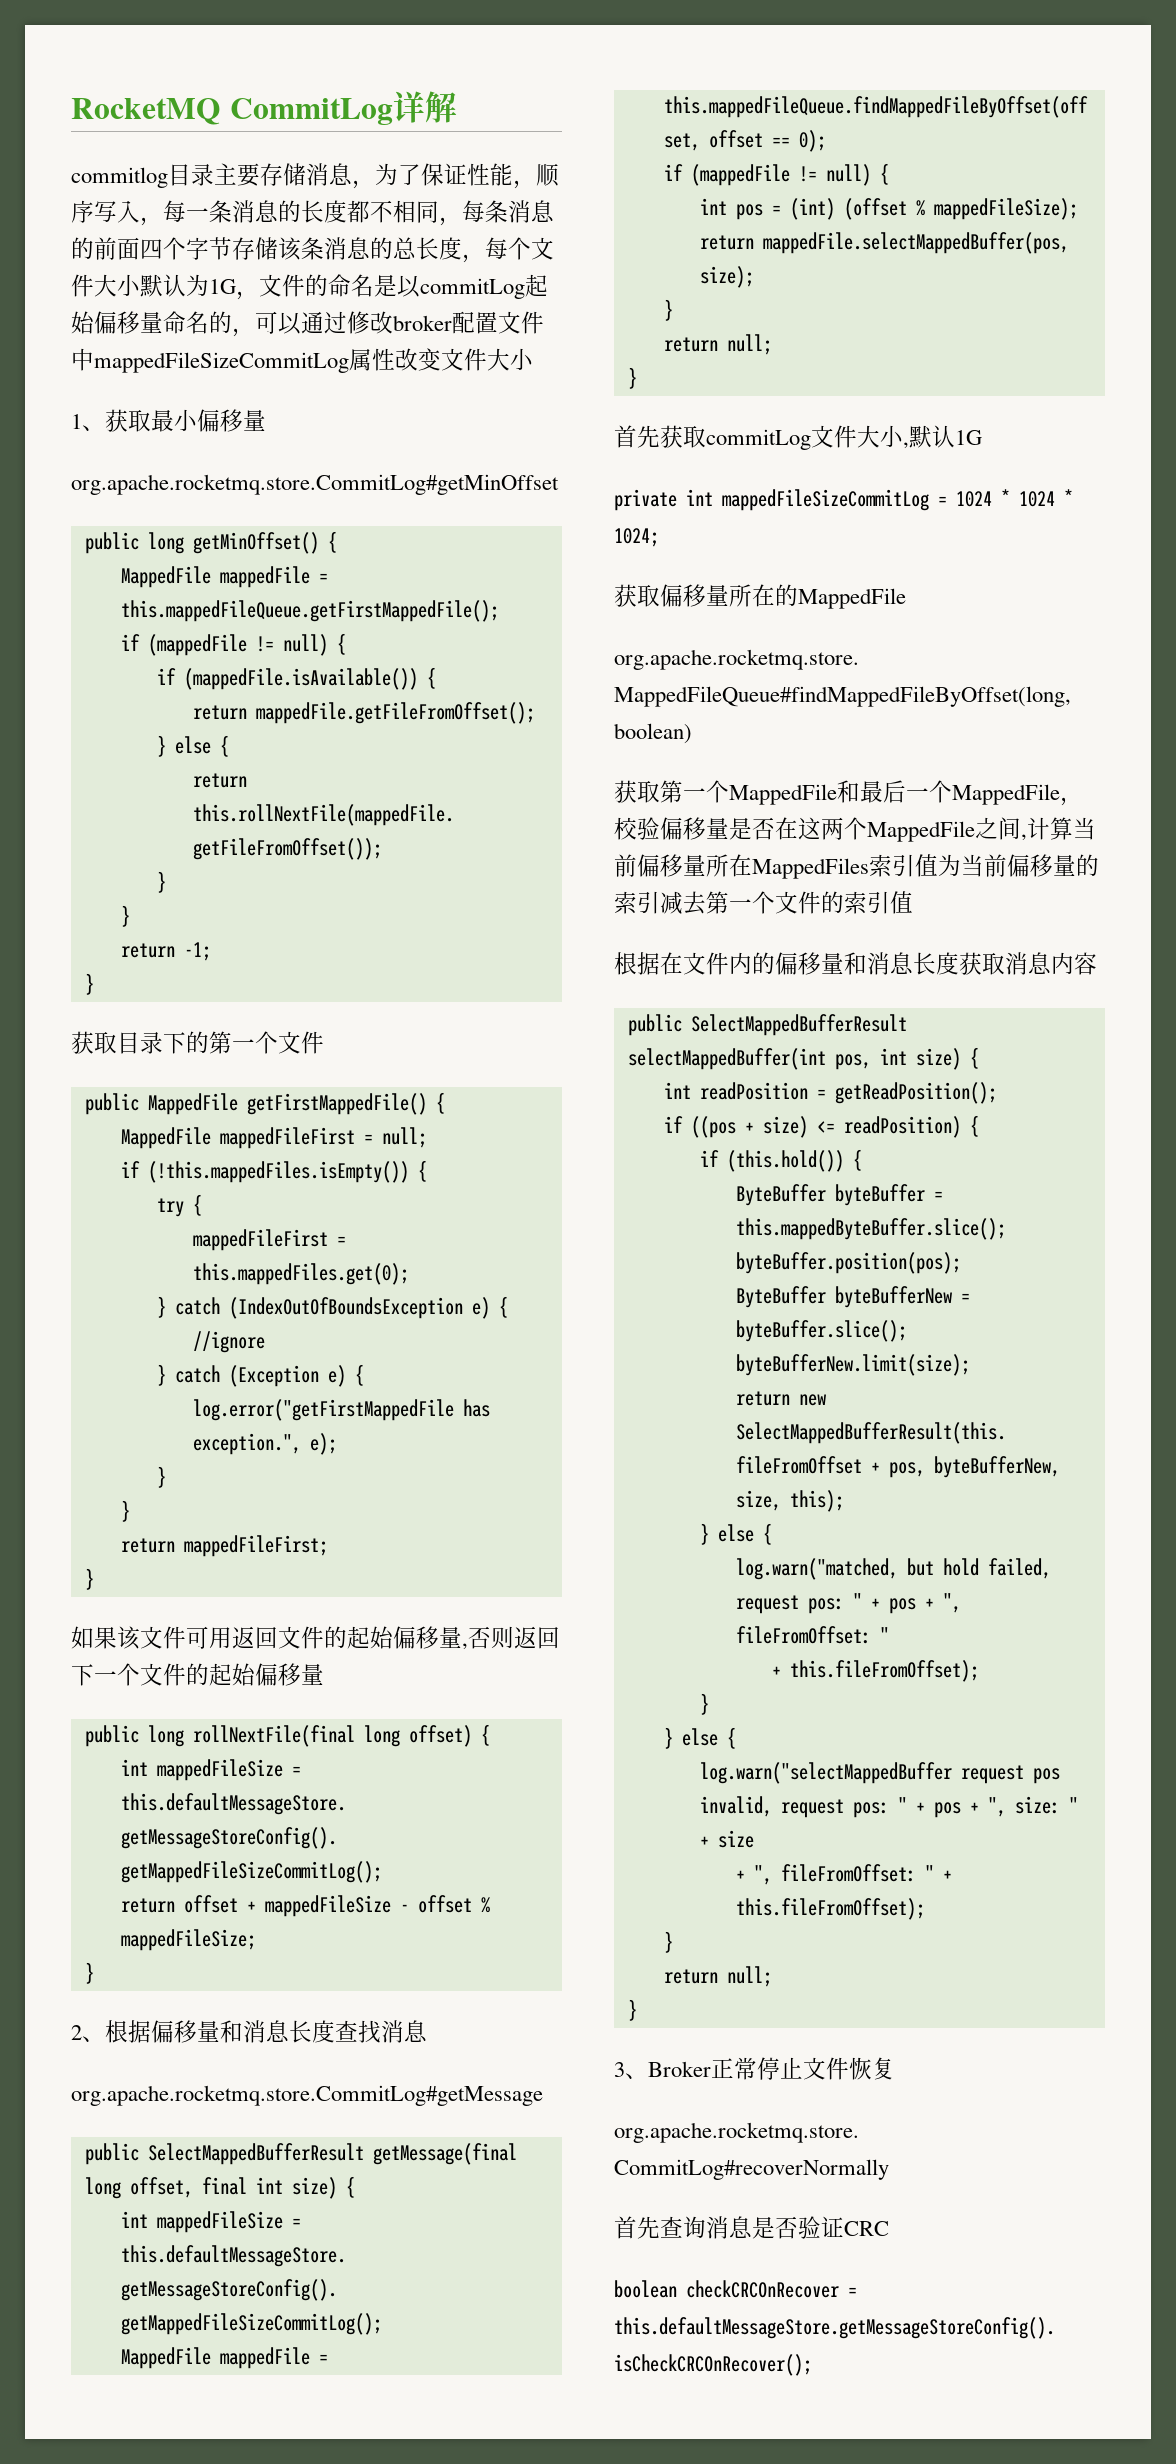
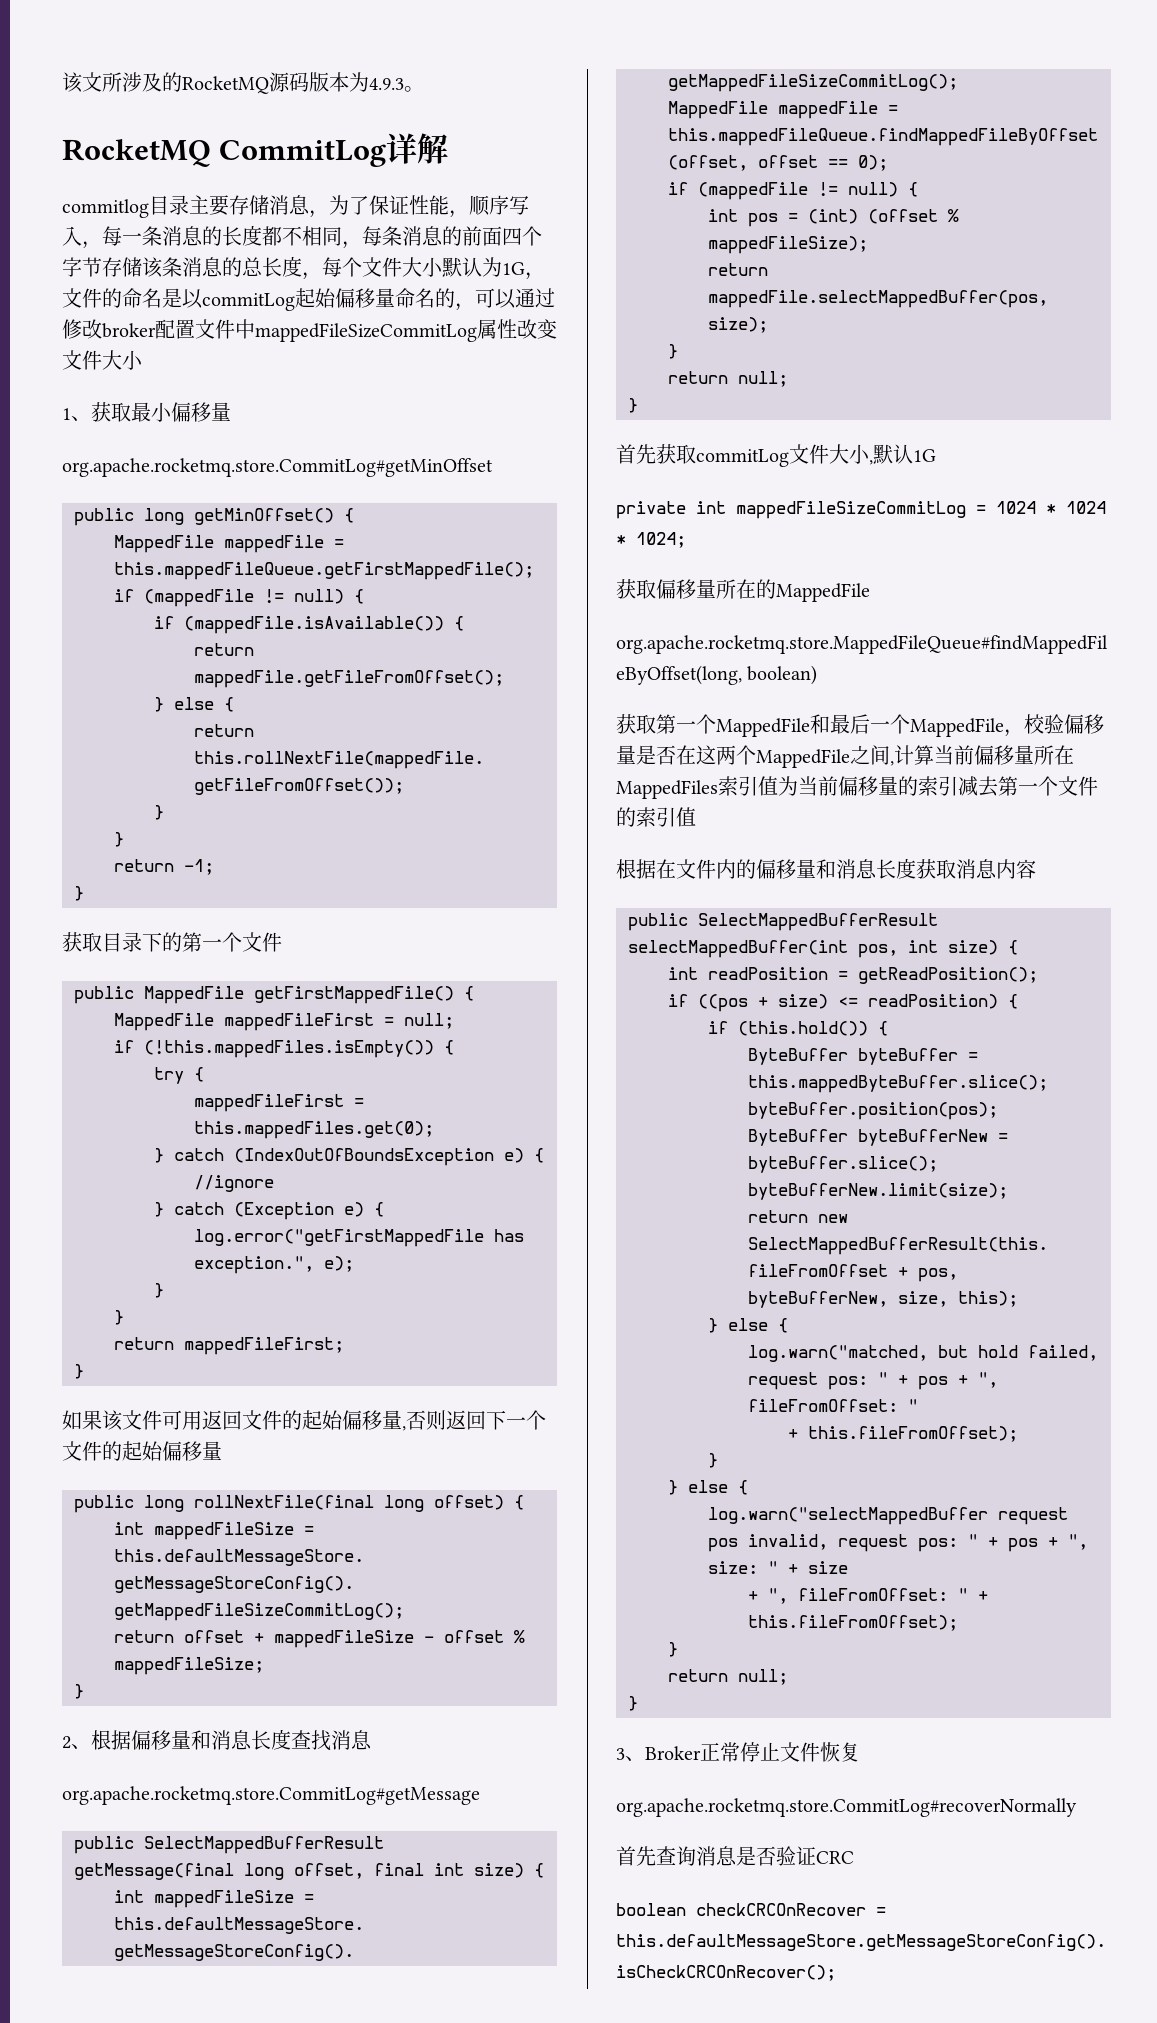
+ 该文所涉及的RocketMQ源码版本为4.9.3。

